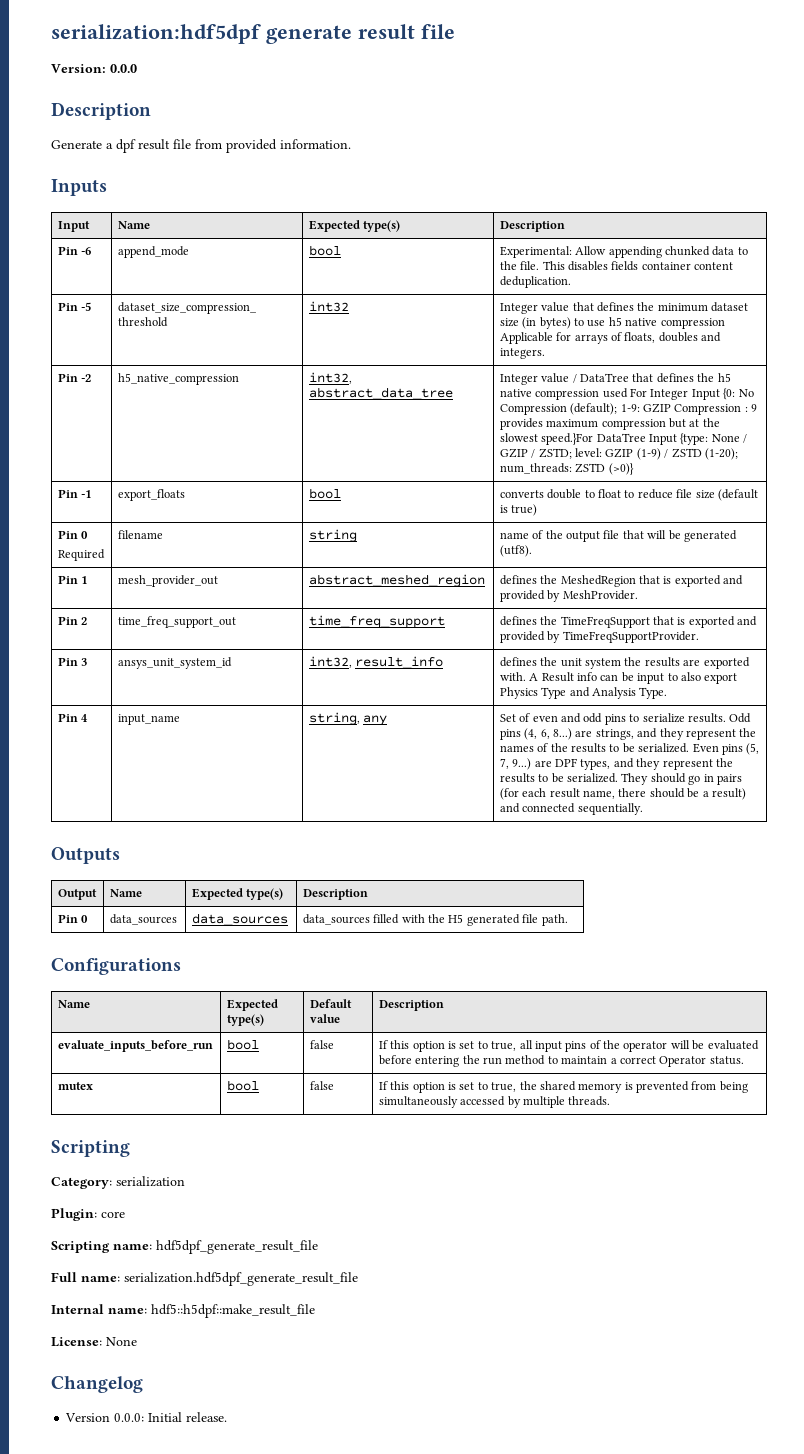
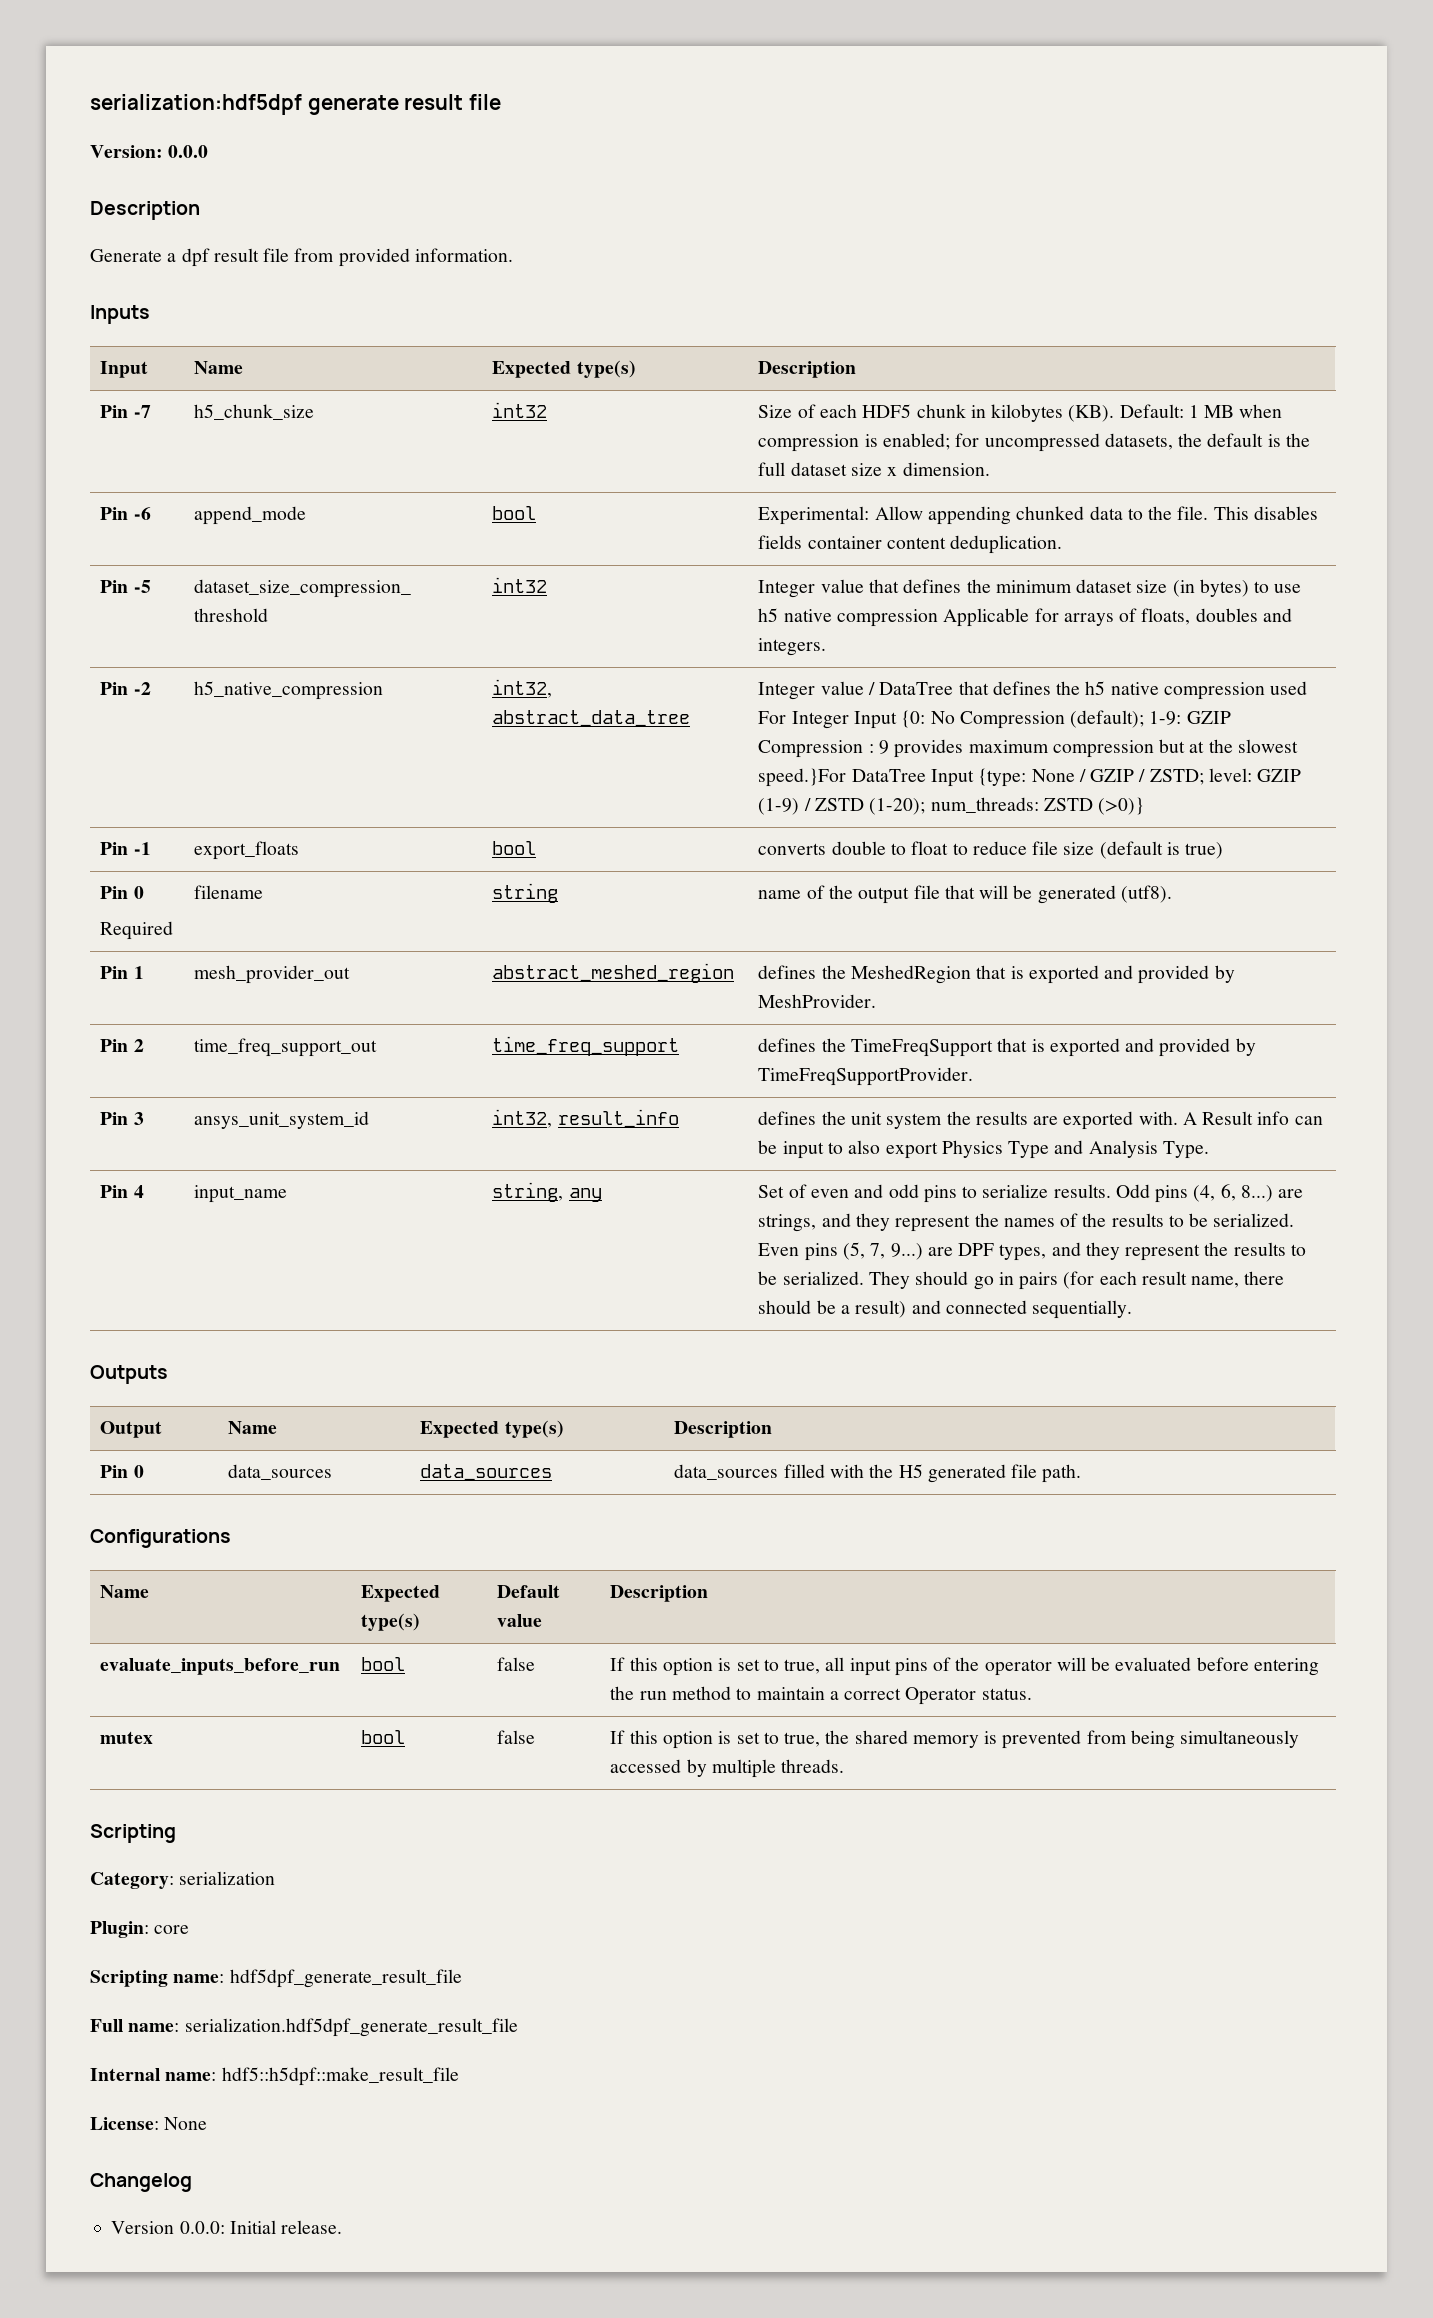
+ Pin -7 | h5_chunk_size | int32 | Size of each HDF5 chunk in kilobytes (KB). Default: 1 MB when compression is enabled; for uncompressed datasets, the default is the full dataset size x dimension.

